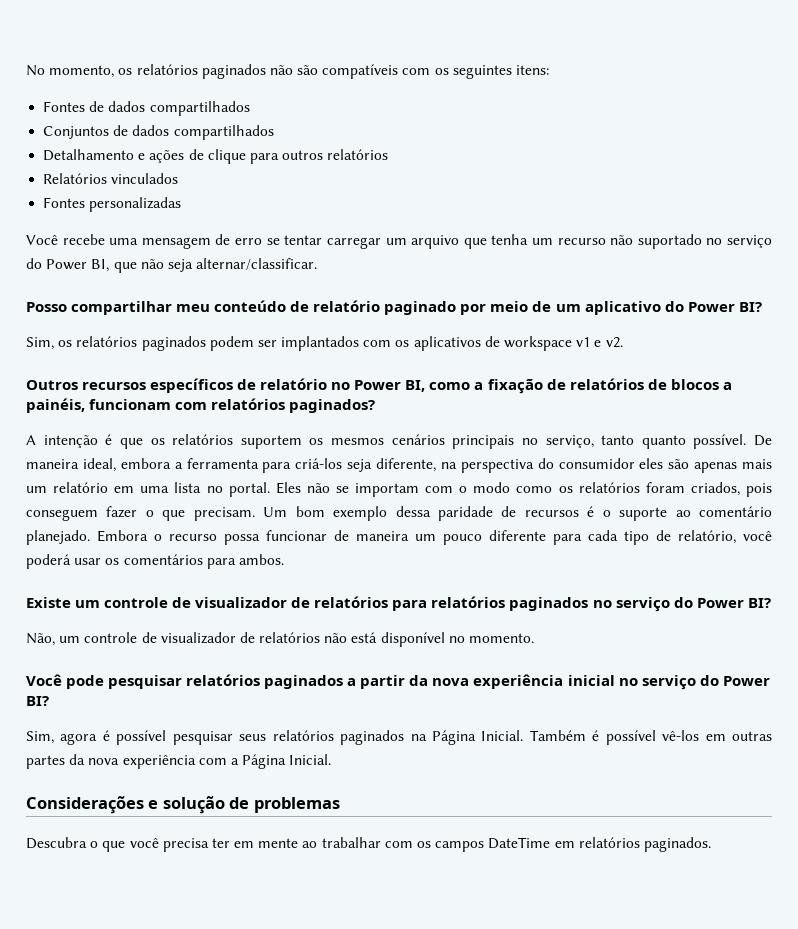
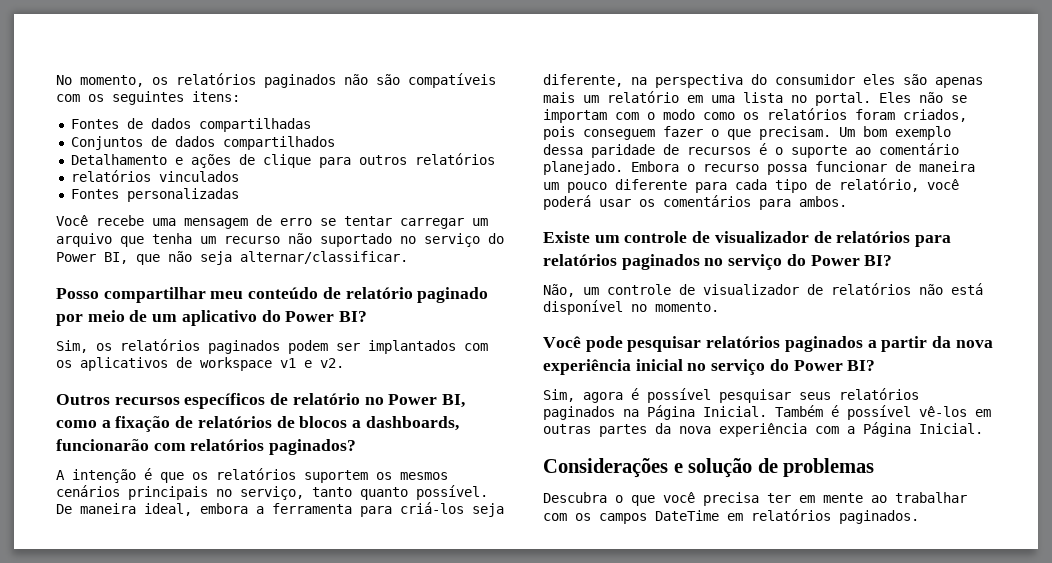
- Fontes de dados compartilhados
+ Fontes de dados compartilhadas
- Relatórios vinculados
+ relatórios vinculados
- Outros recursos específicos de relatório no Power BI, como a fixação de relatórios de blocos a painéis, funcionam com relatórios paginados?
+ Outros recursos específicos de relatório no Power BI, como a fixação de relatórios de blocos a dashboards, funcionarão com relatórios paginados?

